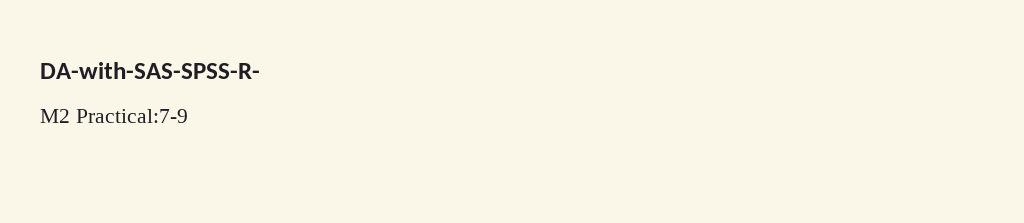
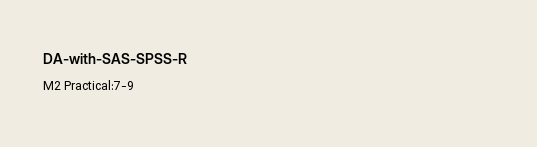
- DA-with-SAS-SPSS-R-
+ DA-with-SAS-SPSS-R

